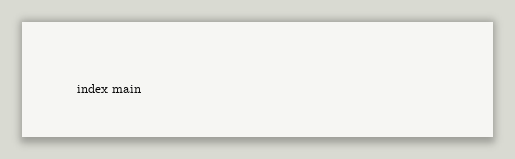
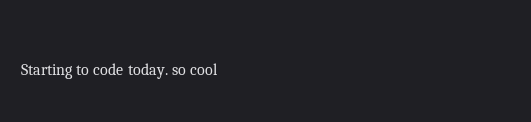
- index main
+ Starting to code today. so cool

